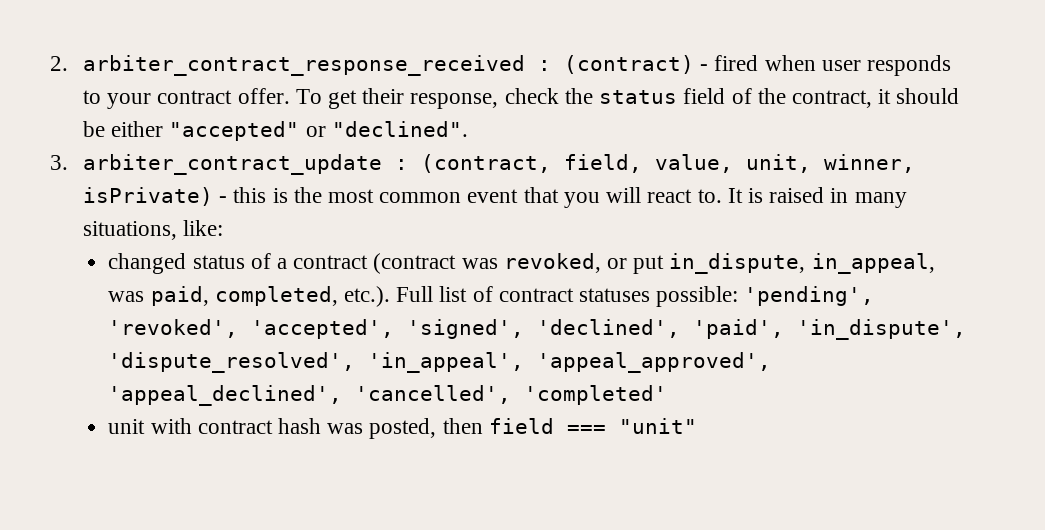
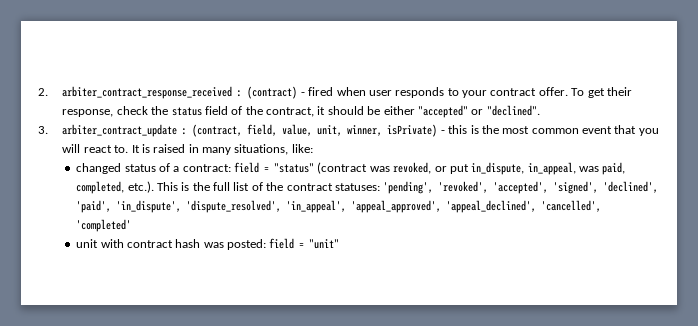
- changed status of a contract (contract was revoked, or put in_dispute, in_appeal, was paid, completed, etc.). Full list of contract statuses possible: 'pending', 'revoked', 'accepted', 'signed', 'declined', 'paid', 'in_dispute', 'dispute_resolved', 'in_appeal', 'appeal_approved', 'appeal_declined', 'cancelled', 'completed'
+ changed status of a contract: field = "status" (contract was revoked, or put in_dispute, in_appeal, was paid, completed, etc.). This is the full list of the contract statuses: 'pending', 'revoked', 'accepted', 'signed', 'declined', 'paid', 'in_dispute', 'dispute_resolved', 'in_appeal', 'appeal_approved', 'appeal_declined', 'cancelled', 'completed'
- unit with contract hash was posted, then field === "unit"
+ unit with contract hash was posted: field = "unit"

